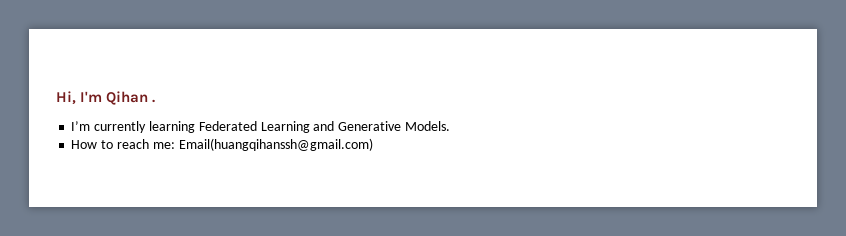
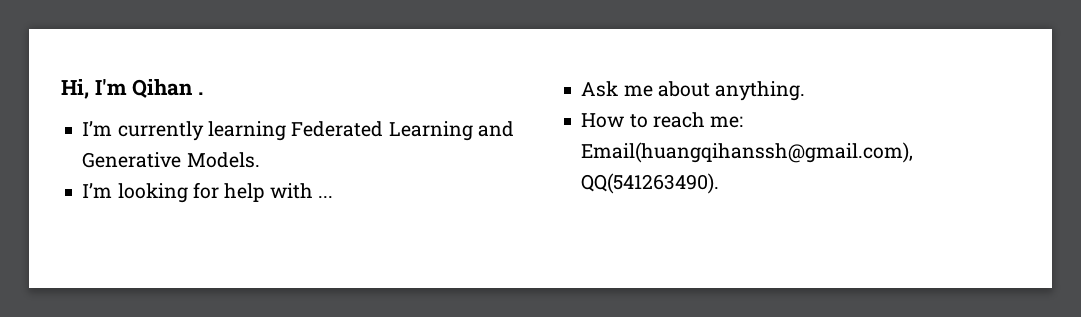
+ I’m looking for help with ...
+ Ask me about anything.
- How to reach me: Email(huangqihanssh@gmail.com)
+ How to reach me: Email(huangqihanssh@gmail.com), QQ(541263490).

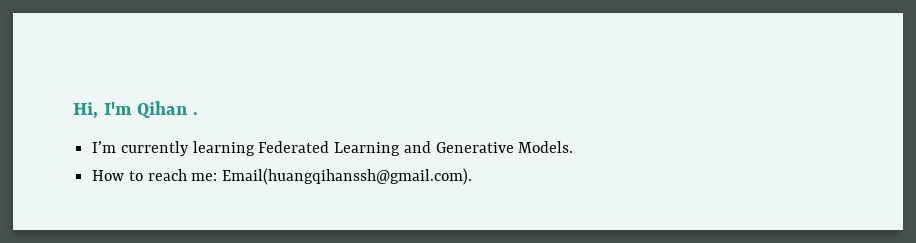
- I’m looking for help with ...
- Ask me about anything.
- How to reach me: Email(huangqihanssh@gmail.com), QQ(541263490).
+ How to reach me: Email(huangqihanssh@gmail.com).

